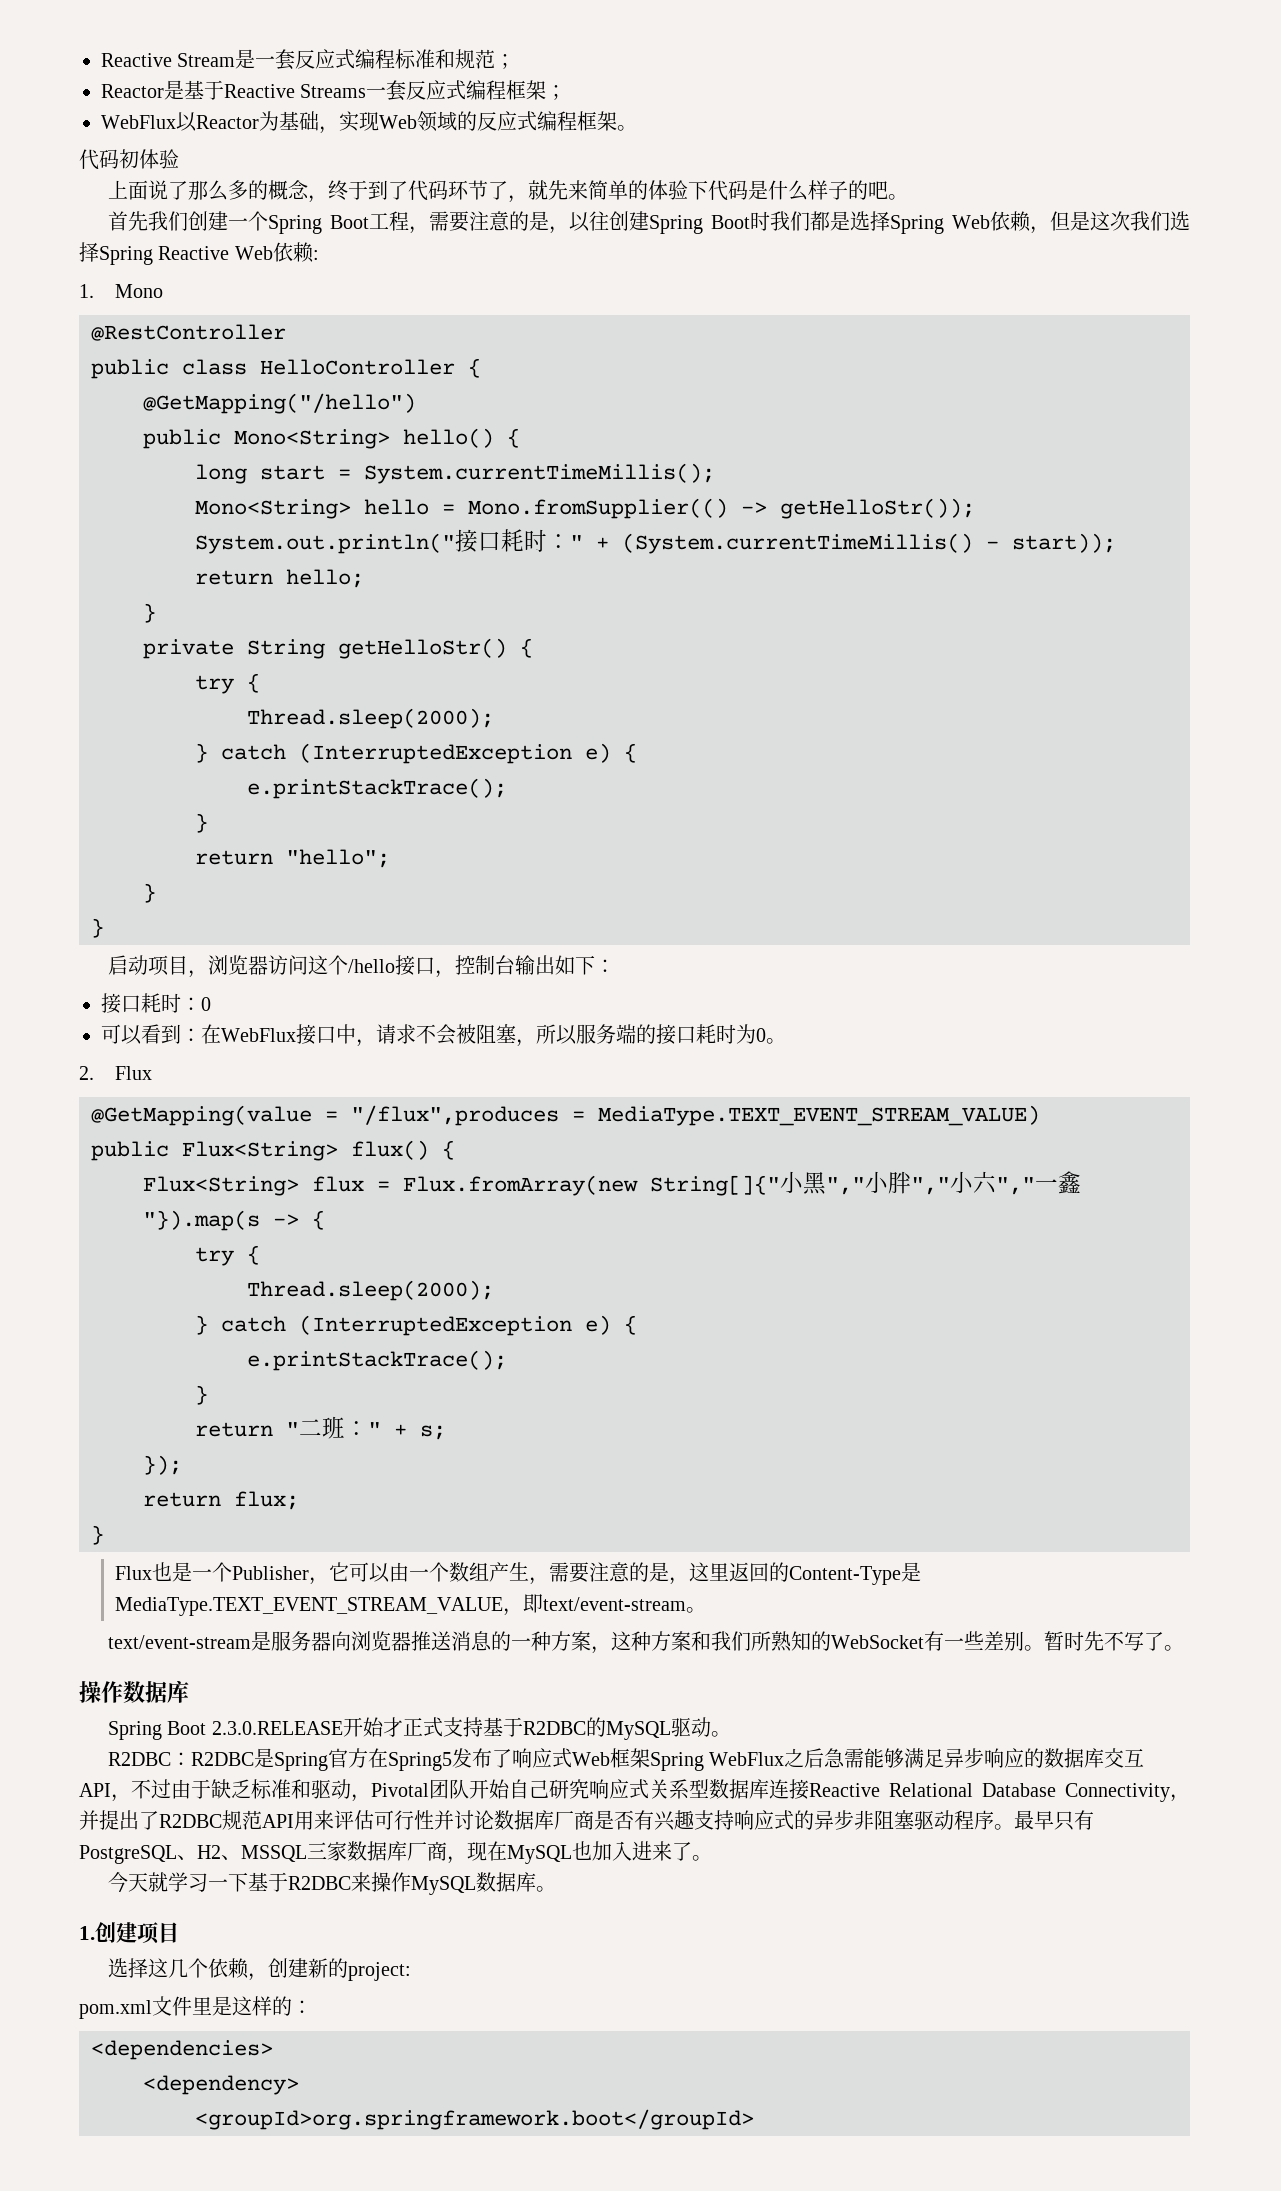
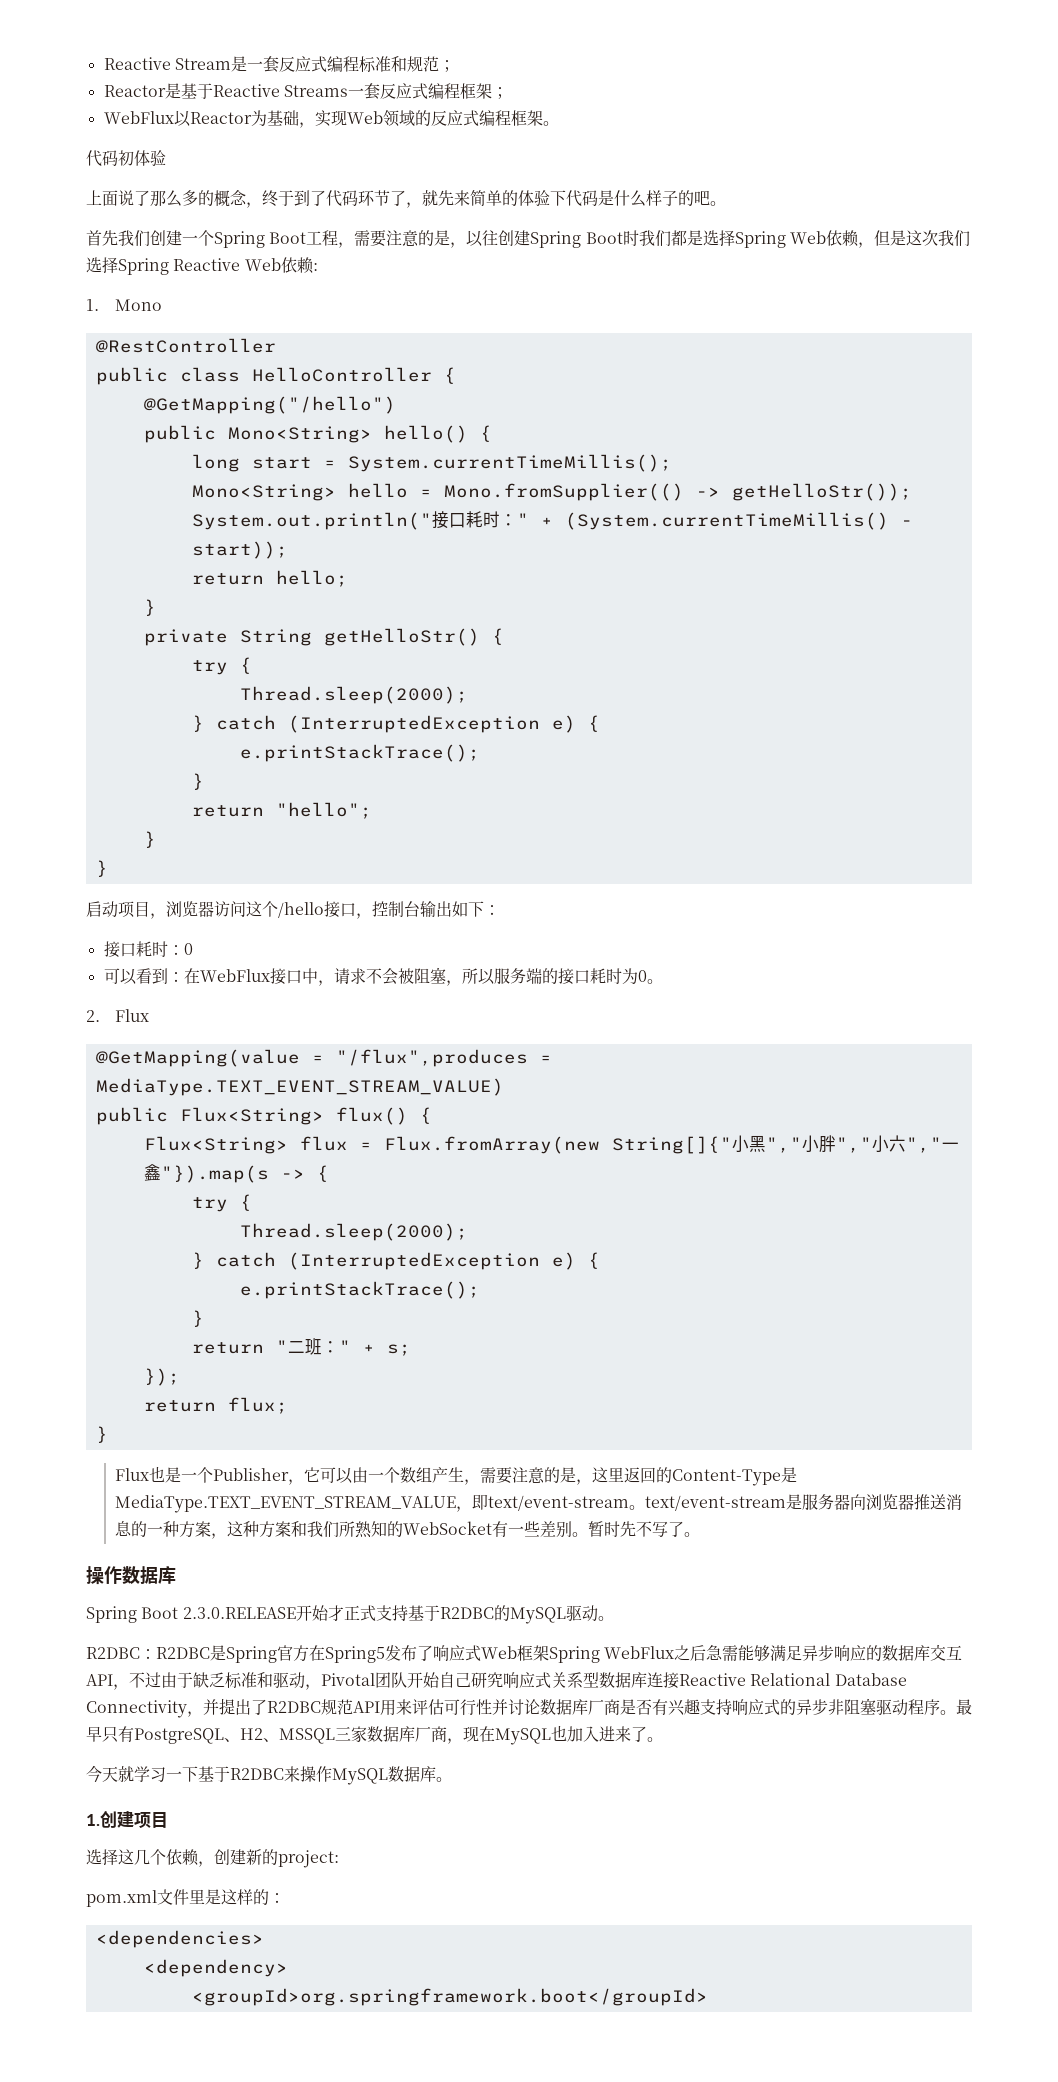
- Flux也是一个Publisher，它可以由一个数组产生，需要注意的是，这里返回的Content-Type是MediaType.TEXT_EVENT_STREAM_VALUE，即text/event-stream。
- text/event-stream是服务器向浏览器推送消息的一种方案，这种方案和我们所熟知的WebSocket有一些差别。
+ Flux也是一个Publisher，它可以由一个数组产生，需要注意的是，这里返回的Content-Type是MediaType.TEXT_EVENT_STREAM_VALUE，即text/event-stream。text/event-stream是服务器向浏览器推送消息的一种方案，这种方案和我们所熟知的WebSocket有一些差别。

